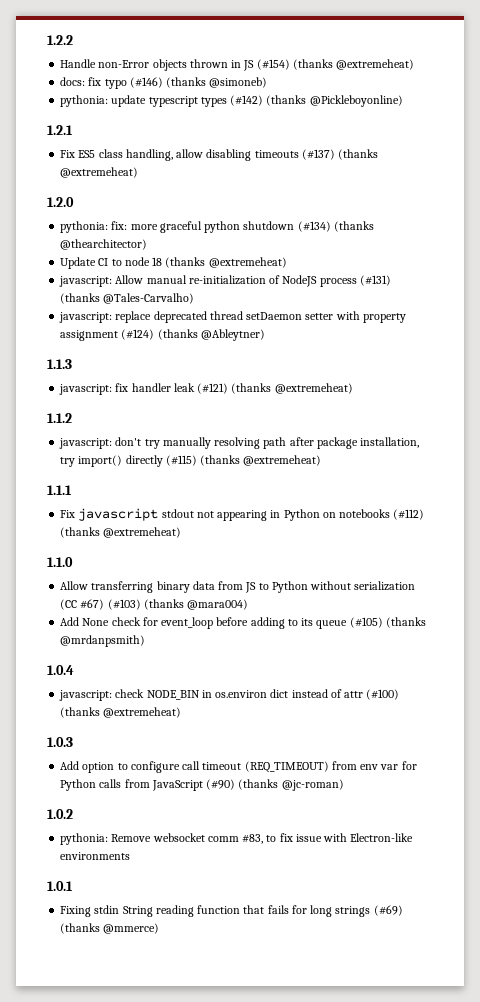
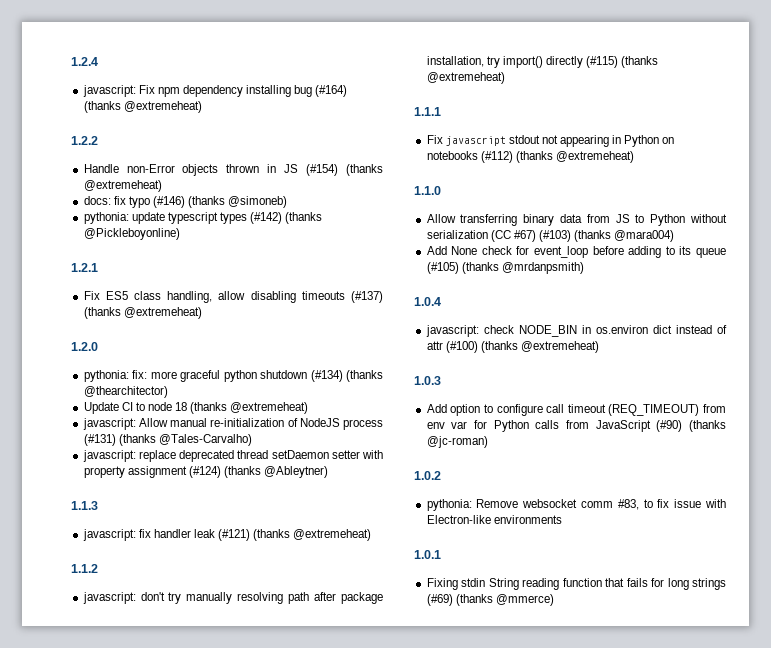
+ 1.2.4
+ javascript: Fix npm dependency installing bug (#164) (thanks @extremeheat)

